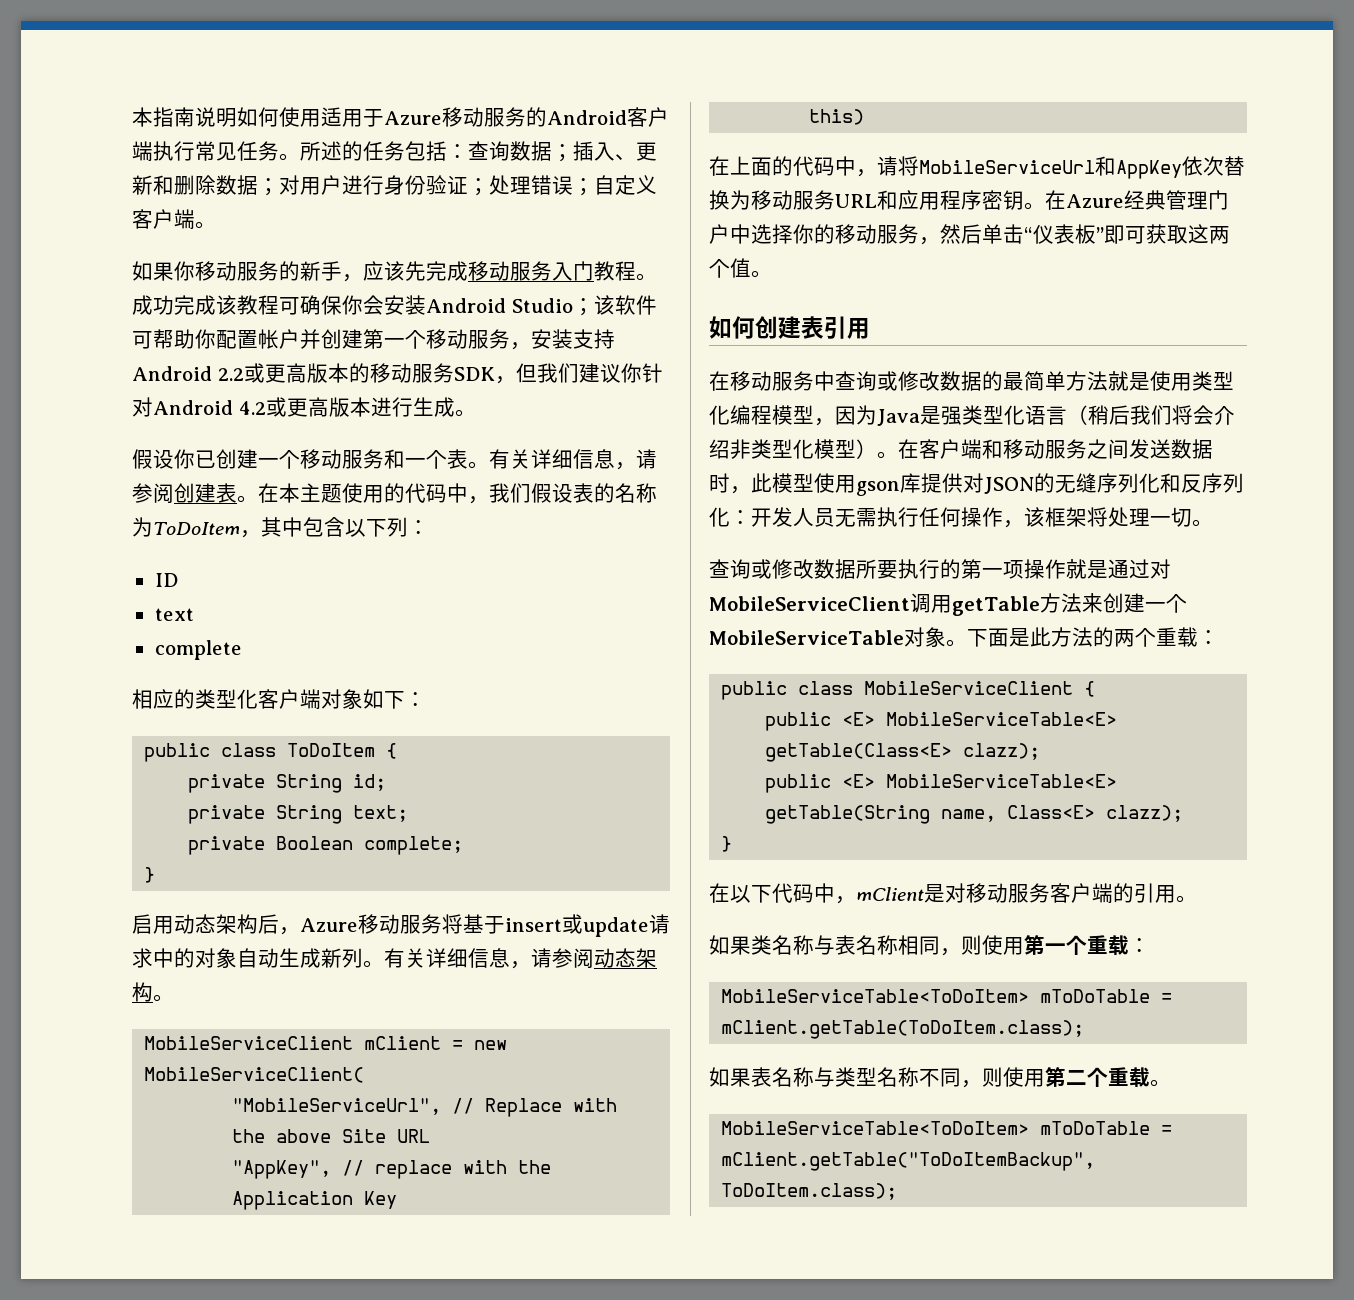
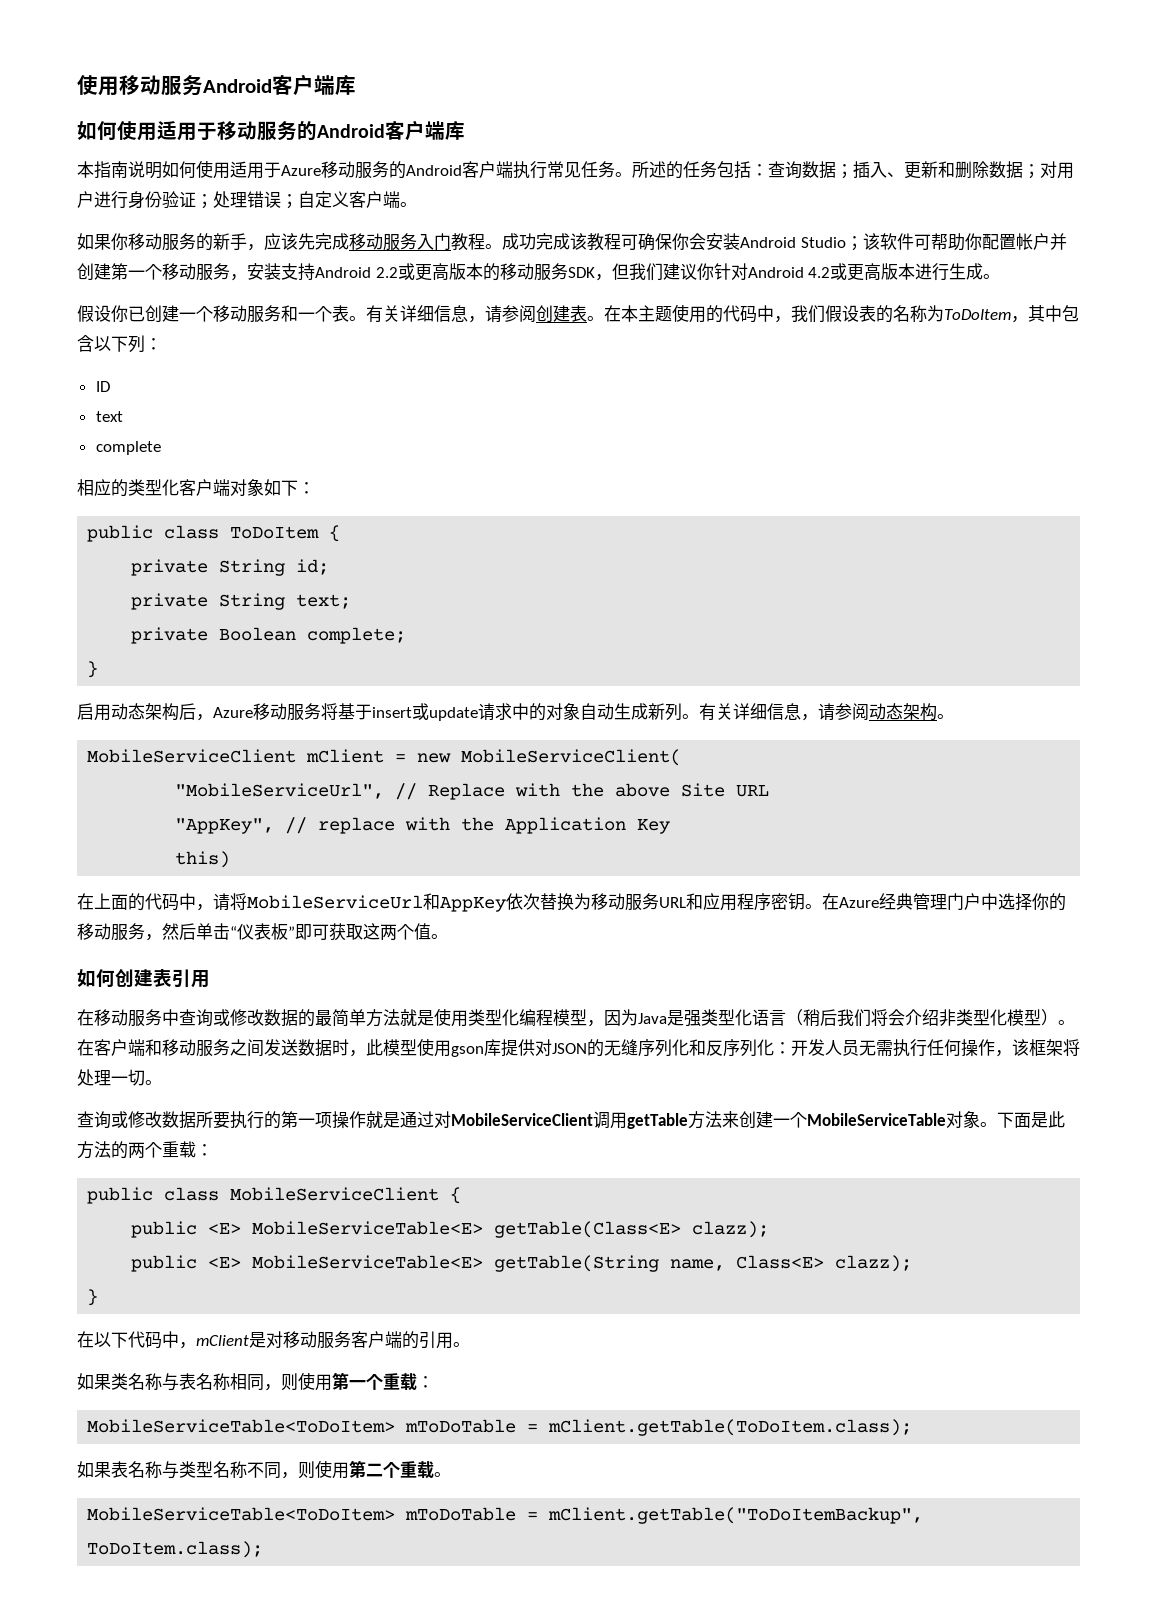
+ 使用移动服务Android客户端库
+ 如何使用适用于移动服务的Android客户端库

